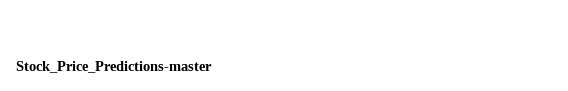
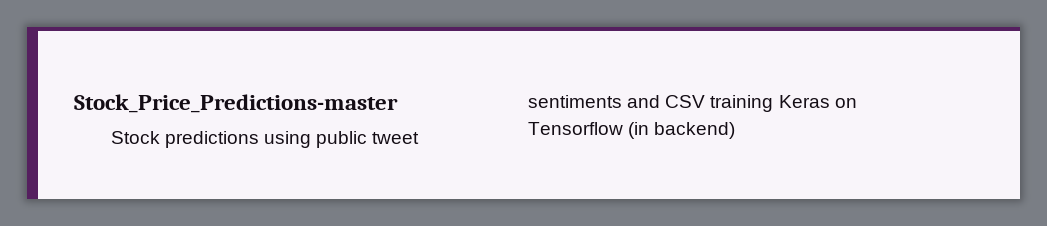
+ Stock predictions using public tweet sentiments and CSV training Keras on Tensorflow (in backend)

